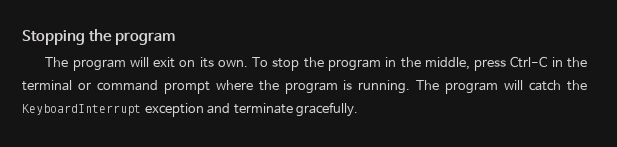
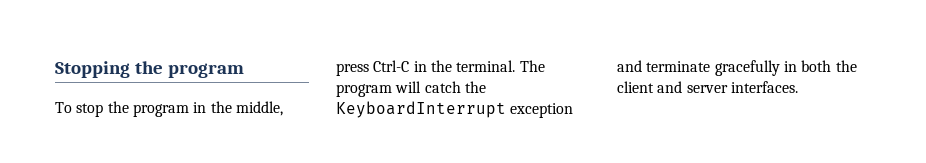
- The program will exit on its own. To stop the program in the middle, press Ctrl-C in the terminal or command prompt where the program is running.
+ To stop the program in the middle, press Ctrl-C in the terminal.
- The program will catch the KeyboardInterrupt exception and terminate gracefully.
+ The program will catch the KeyboardInterrupt exception and terminate gracefully in both the client and server interfaces.

